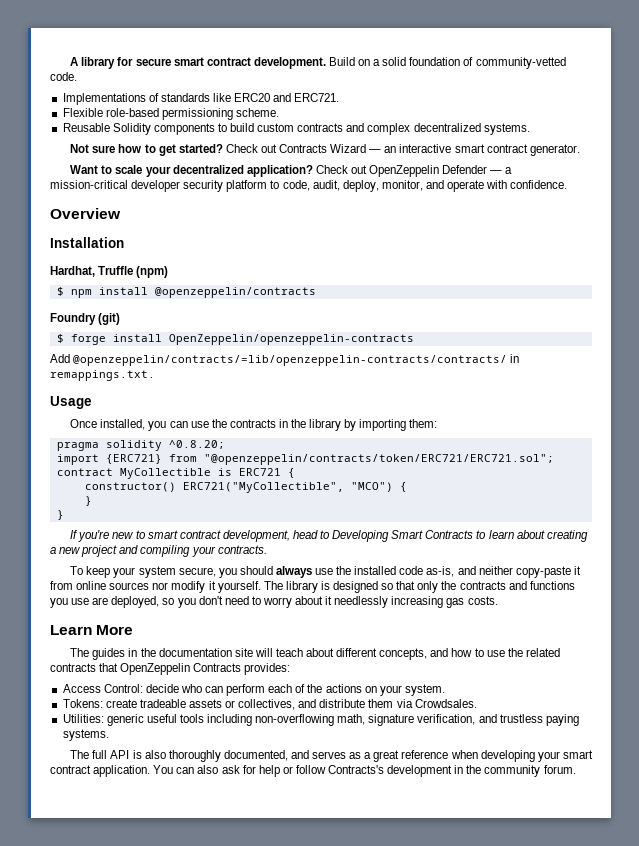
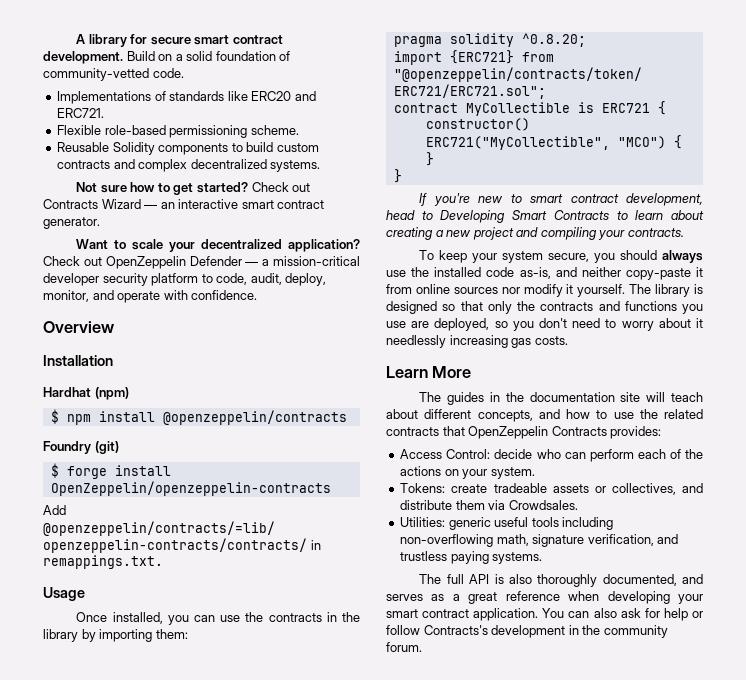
- Hardhat, Truffle (npm)
+ Hardhat (npm)

